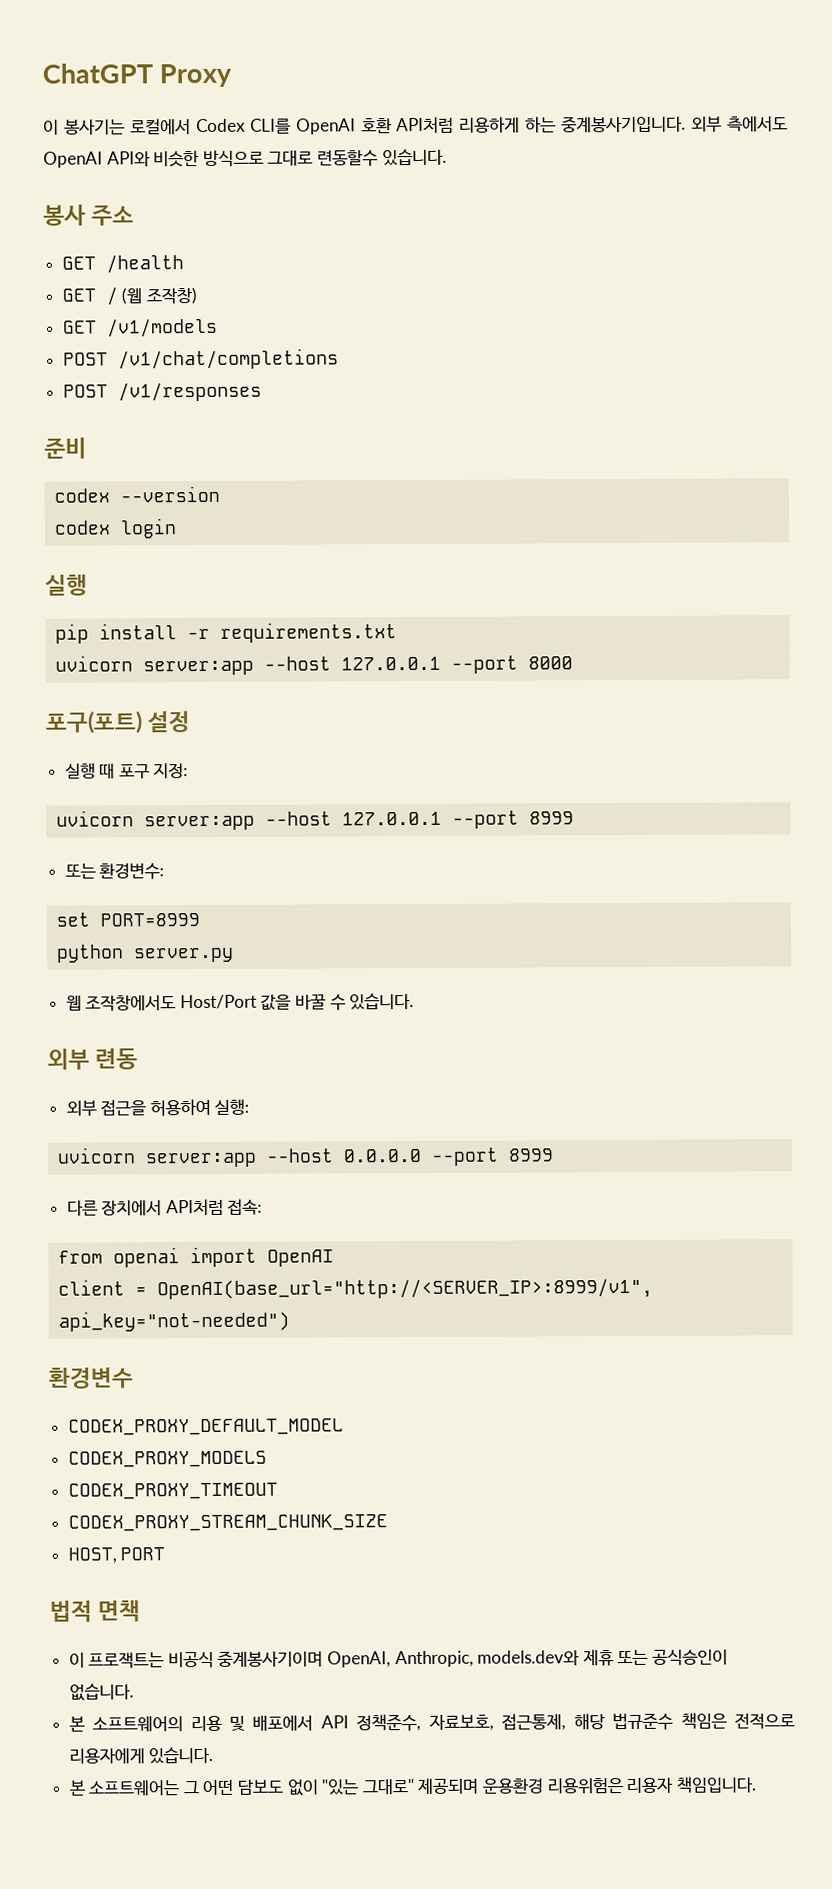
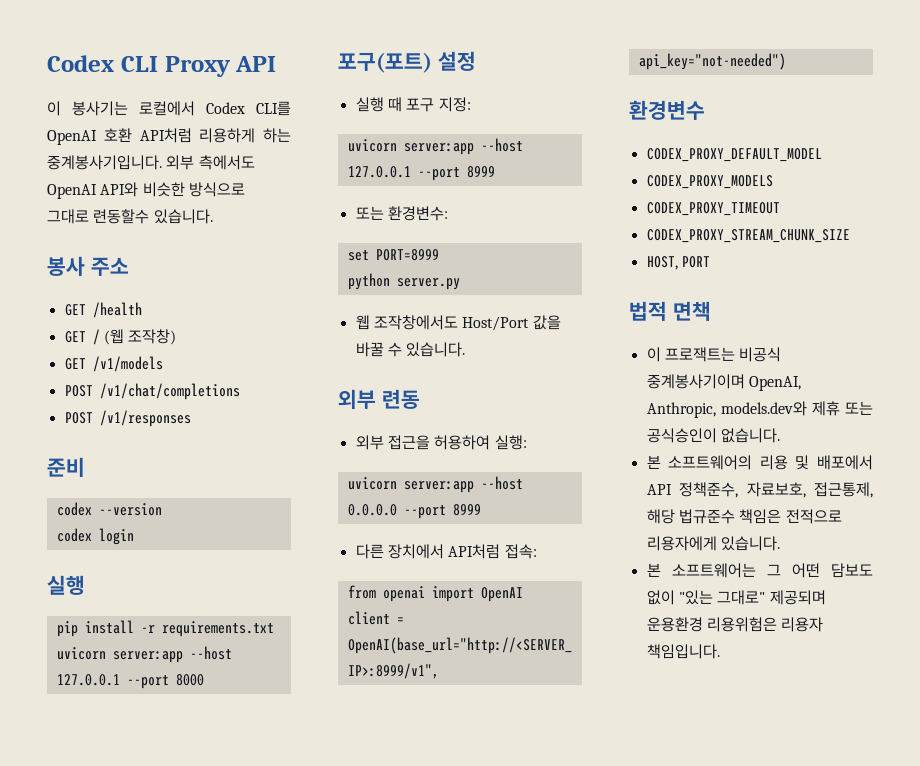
- ChatGPT Proxy
+ Codex CLI Proxy API

